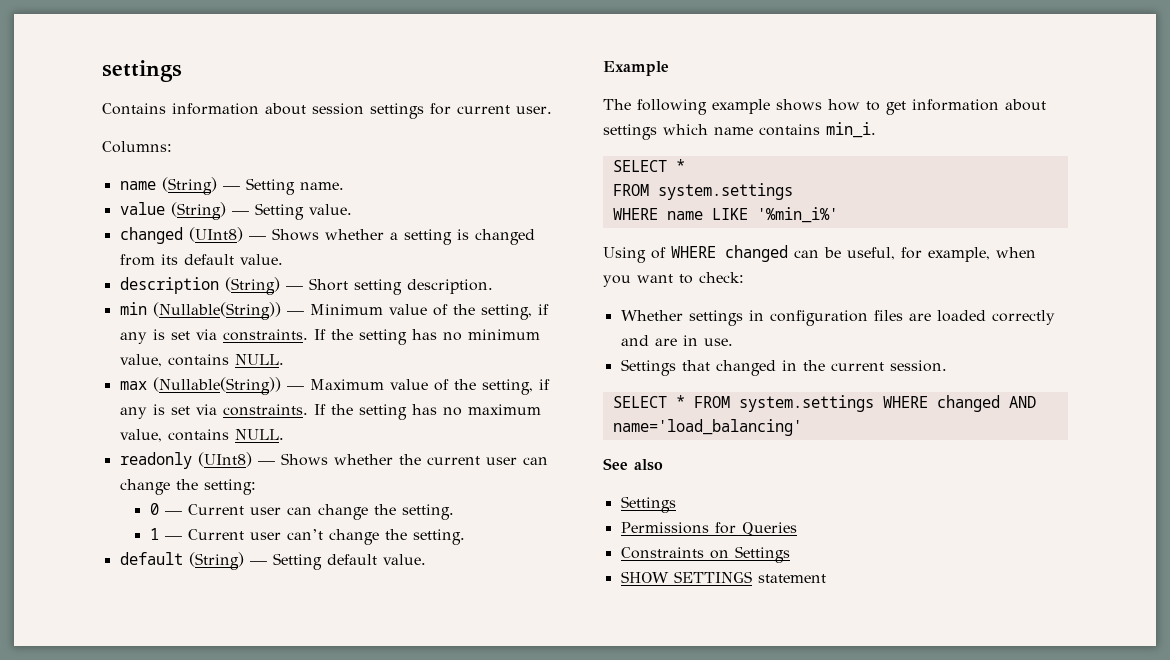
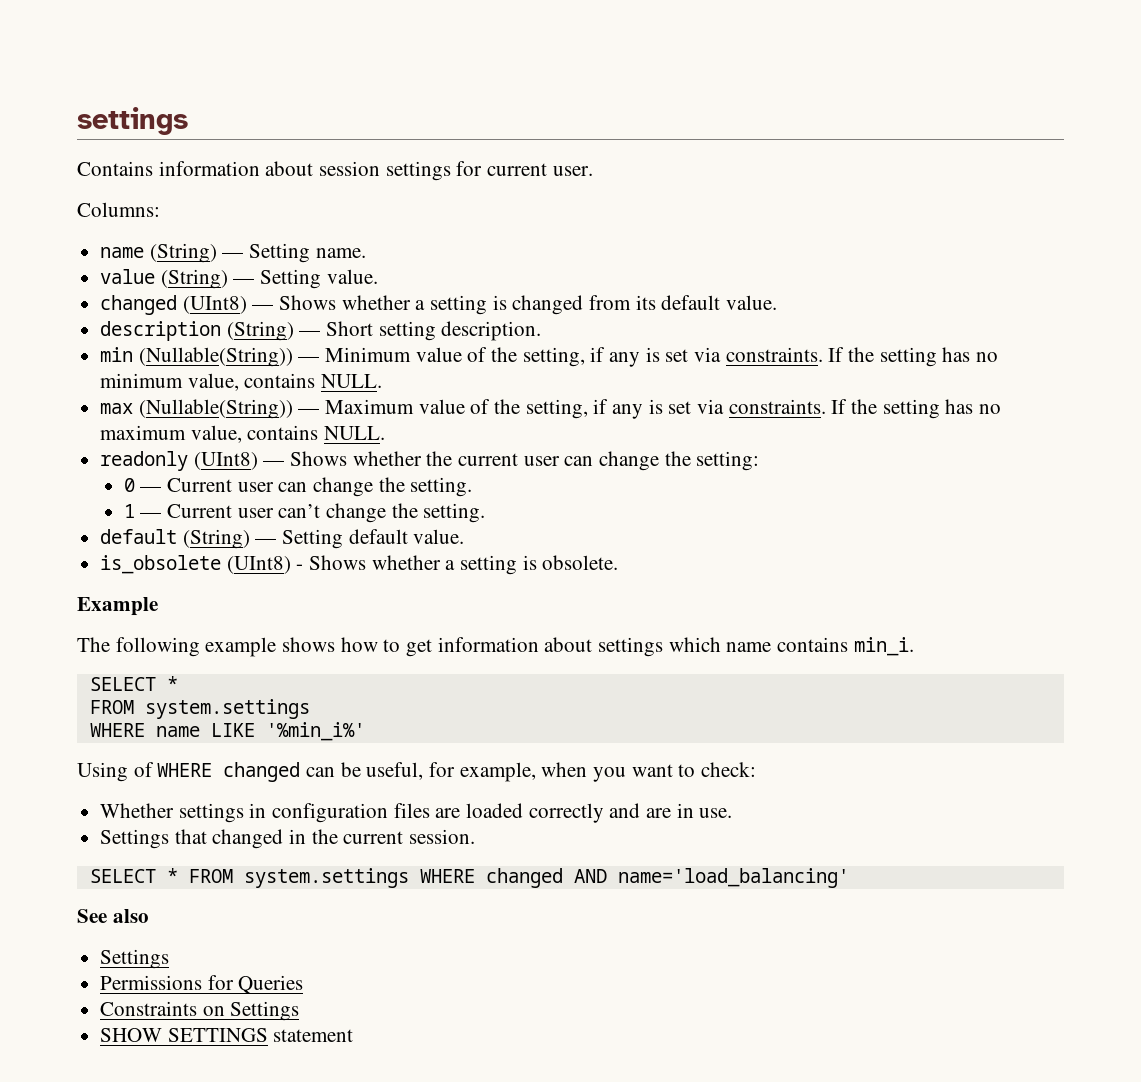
+ is_obsolete (UInt8) - Shows whether a setting is obsolete.

